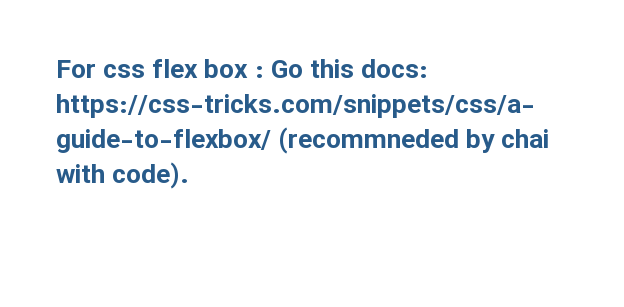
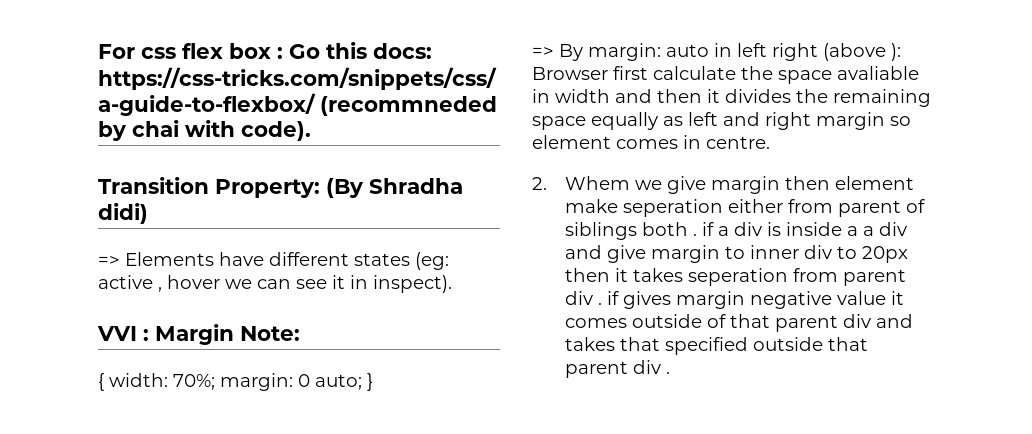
+ Transition Property: (By Shradha didi)
+ => Elements have different states (eg: active , hover we can see it in inspect).
+ VVI : Margin Note:
+ { width: 70%; margin: 0 auto; }
+ => By margin: auto in left right (above ): Browser first calculate the space avaliable in width and then it divides the remaining space equally as left and right margin so element comes in centre.
+ 2. Whem we give margin then element make seperation either from parent of siblings both . if a div is inside a a div and give margin to inner div to 20px then it takes seperation from parent div . if gives margin negative value it comes outside of that parent div and takes that specified outside that parent div .

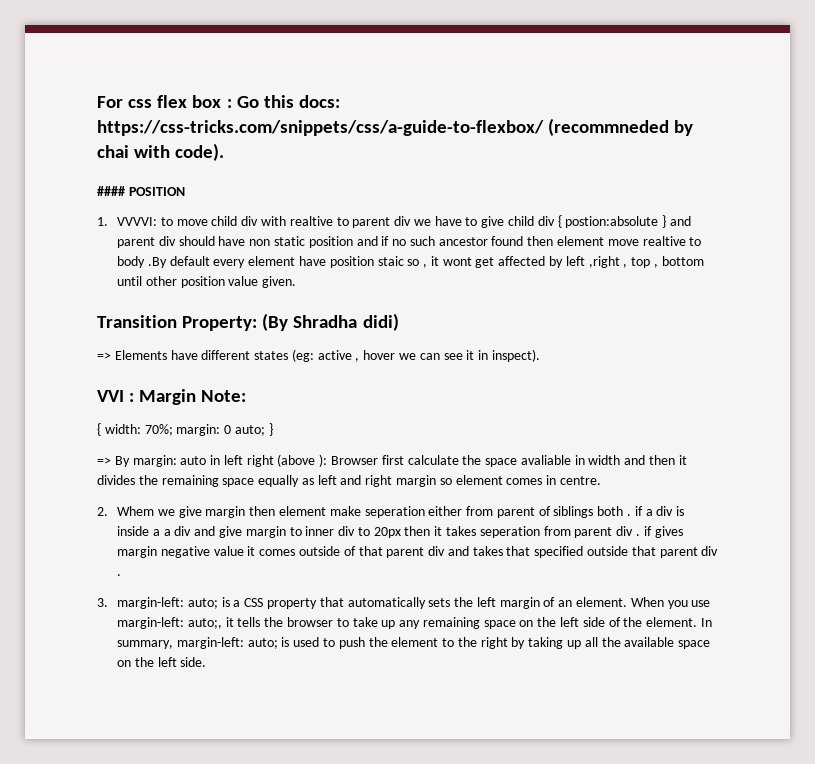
+ #### POSITION
+ 1. VVVVI: to move child div with realtive to parent div we have to give child div { postion:absolute } and parent div should have non static position and if no such ancestor found then element move realtive to body .By default every element have position staic so , it wont get affected by left ,right , top , bottom until other position value given.
+ 3. margin-left: auto; is a CSS property that automatically sets the left margin of an element. When you use margin-left: auto;, it tells the browser to take up any remaining space on the left side of the element. In summary, margin-left: auto; is used to push the element to the right by taking up all the available space on the left side.

